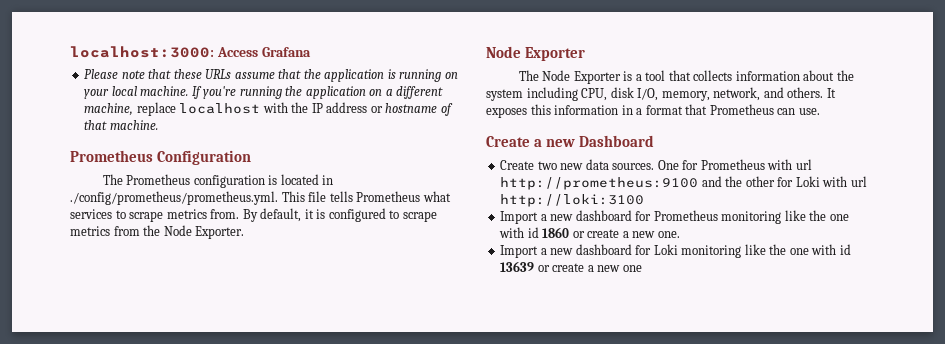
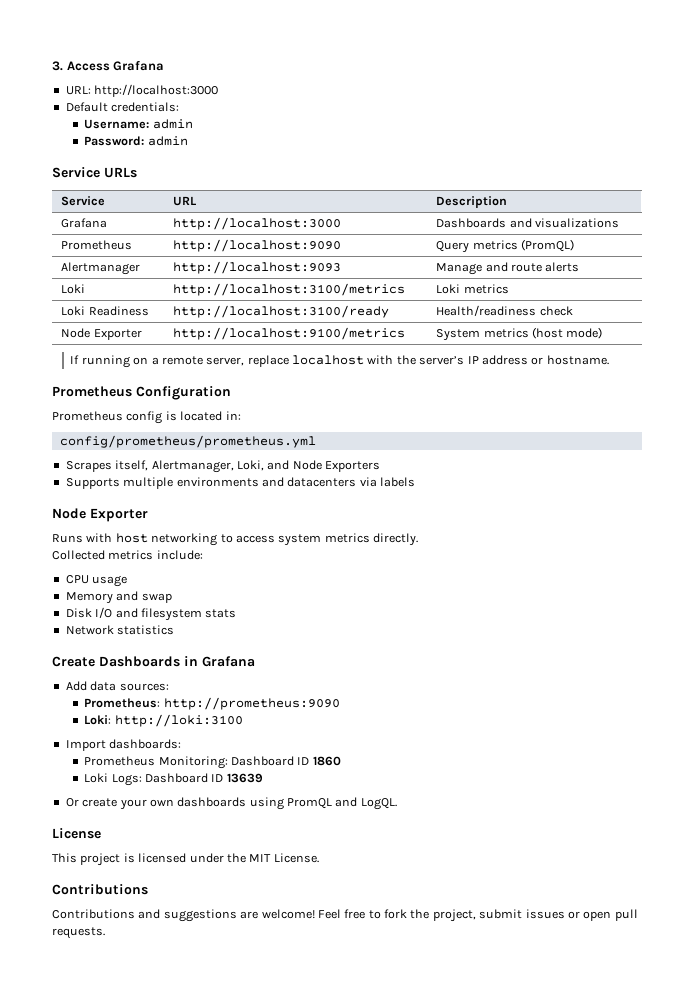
- localhost:3000: Access Grafana
+ 3. Access Grafana
- Please note that these URLs assume that the application is running on your local machine. If you're running the application on a different machine, replace localhost with the IP address or hostname of that machine.
+ URL: http://localhost:3000
+ Default credentials:
+ Username: admin
+ Password: admin
+ Service URLs
+ Service | URL | Description
+ Grafana | http://localhost:3000 | Dashboards and visualizations
+ Prometheus | http://localhost:9090 | Query metrics (PromQL)
+ Alertmanager | http://localhost:9093 | Manage and route alerts
+ Loki | http://localhost:3100/metrics | Loki metrics
+ Loki Readiness | http://localhost:3100/ready | Health/readiness check
+ Node Exporter | http://localhost:9100/metrics | System metrics (host mode)
+ If running on a remote server, replace localhost with the server’s IP address or hostname.
  Prometheus Configuration
- The Prometheus configuration is located in ./config/prometheus/prometheus.yml. This file tells Prometheus what services to scrape metrics from. By default, it is configured to scrape metrics from the Node Exporter.
+ Prometheus config is located in:
+ config/prometheus/prometheus.yml
+ Scrapes itself, Alertmanager, Loki, and Node Exporters
+ Supports multiple environments and datacenters via labels
  Node Exporter
- The Node Exporter is a tool that collects information about the system including CPU, disk I/O, memory, network, and others. It exposes this information in a format that Prometheus can use.
- Create a new Dashboard
- Create two new data sources. One for Prometheus with url http://prometheus:9100 and the other for Loki with url http://loki:3100
- Import a new dashboard for Prometheus monitoring like the one with id 1860 or create a new one.
- Import a new dashboard for Loki monitoring like the one with id 13639 or create a new one
+ Runs with host networking to access system metrics directly.
+ Collected metrics include:
+ CPU usage
+ Memory and swap
+ Disk I/O and filesystem stats
+ Network statistics
+ Create Dashboards in Grafana
+ Add data sources:
+ Prometheus: http://prometheus:9090
+ Loki: http://loki:3100
+ Import dashboards:
+ Prometheus Monitoring: Dashboard ID 1860
+ Loki Logs: Dashboard ID 13639
+ Or create your own dashboards using PromQL and LogQL.
+ License
+ This project is licensed under the MIT License.
+ Contributions
+ Contributions and suggestions are welcome! Feel free to fork the project, submit issues or open pull requests.

